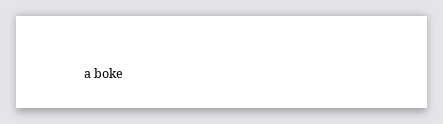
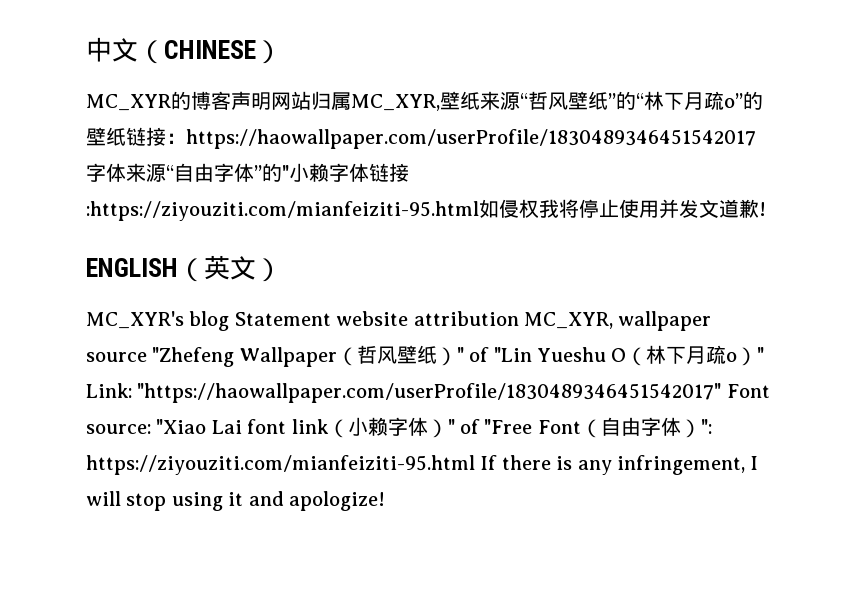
- a boke
+ 中文（CHINESE）
+ MC_XYR的博客声明网站归属MC_XYR,壁纸来源“哲风壁纸”的“林下月疏o”的壁纸链接：https://haowallpaper.com/userProfile/1830489346451542017字体来源“自由字体”的"小赖字体链接:https://ziyouziti.com/mianfeiziti-95.html如侵权我将停止使用并发文道歉!
+ ENGLISH（英文）
+ MC_XYR's blog Statement website attribution MC_XYR, wallpaper source "Zhefeng Wallpaper（哲风壁纸）" of "Lin Yueshu O（林下月疏o）" Link: "https://haowallpaper.com/userProfile/1830489346451542017" Font source: "Xiao Lai font link（小赖字体）" of "Free Font（自由字体）": https://ziyouziti.com/mianfeiziti-95.html If there is any infringement, I will stop using it and apologize!

